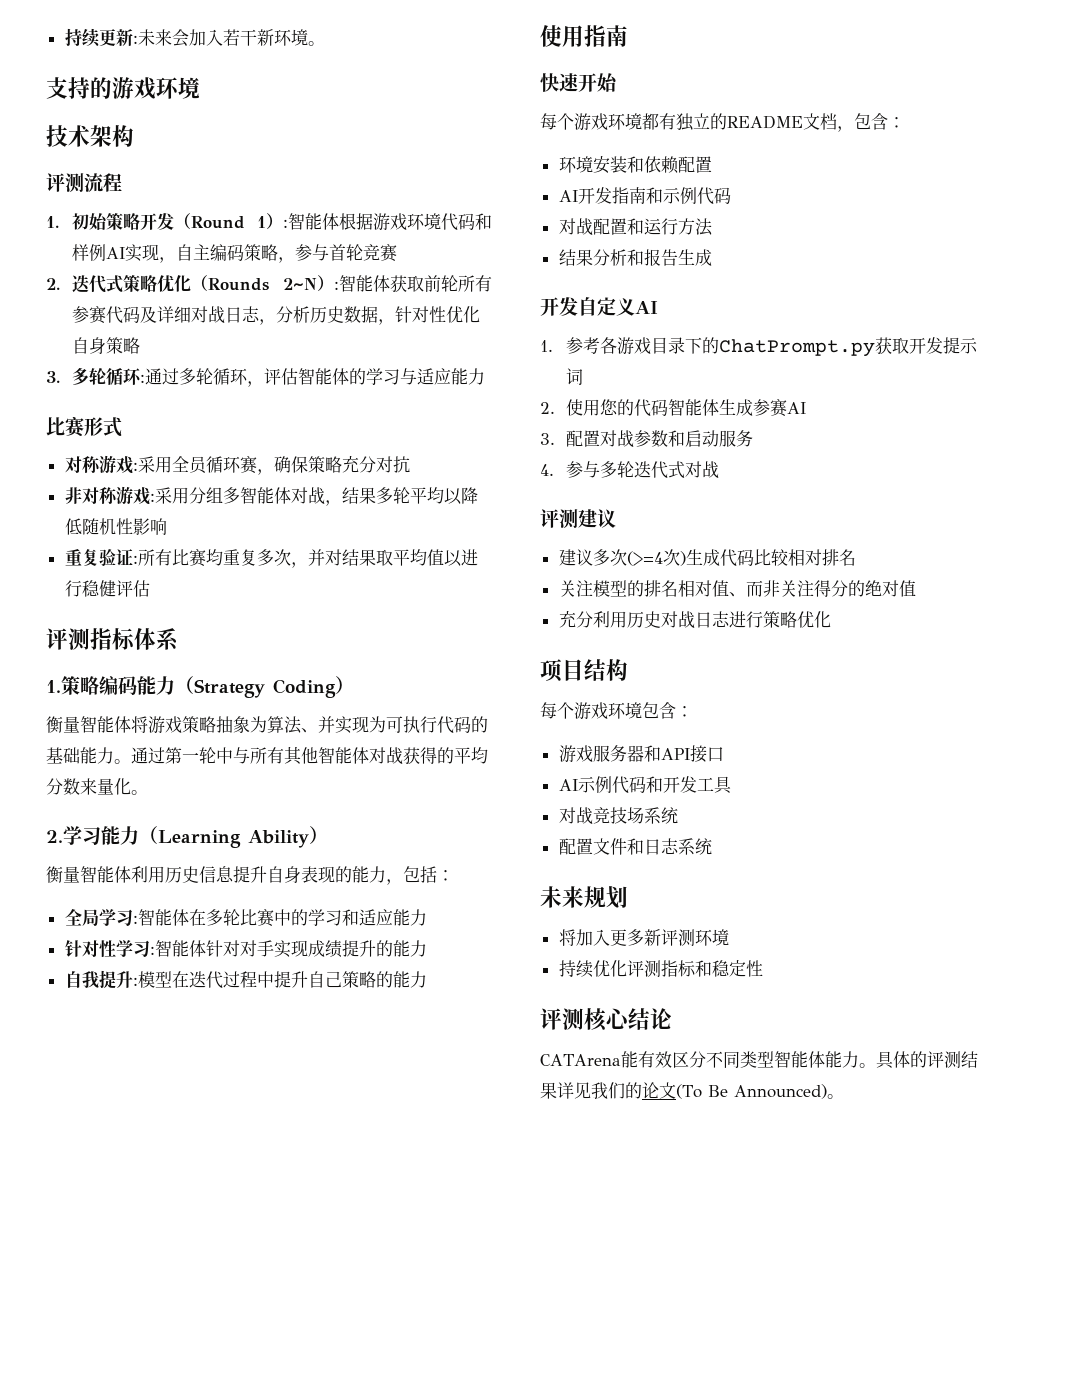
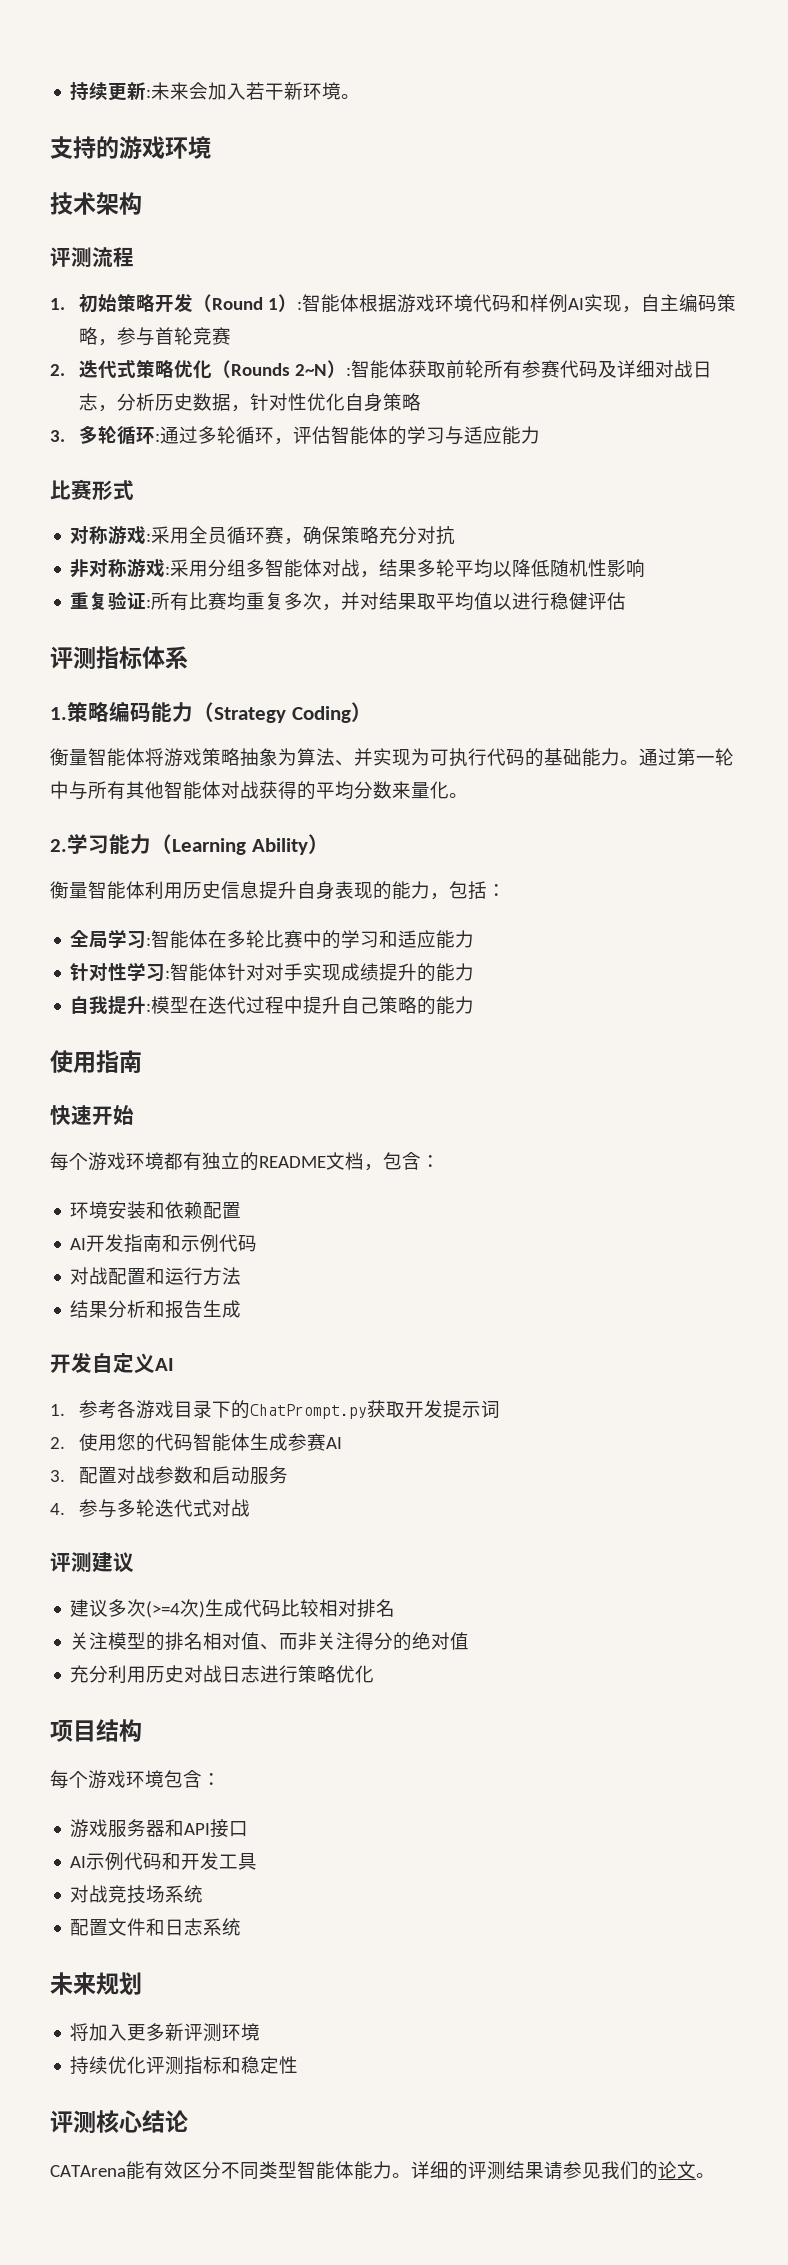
- 具体的评测结果详见我们的论文(To Be Announced)。
+ 详细的评测结果请参见我们的论文。

